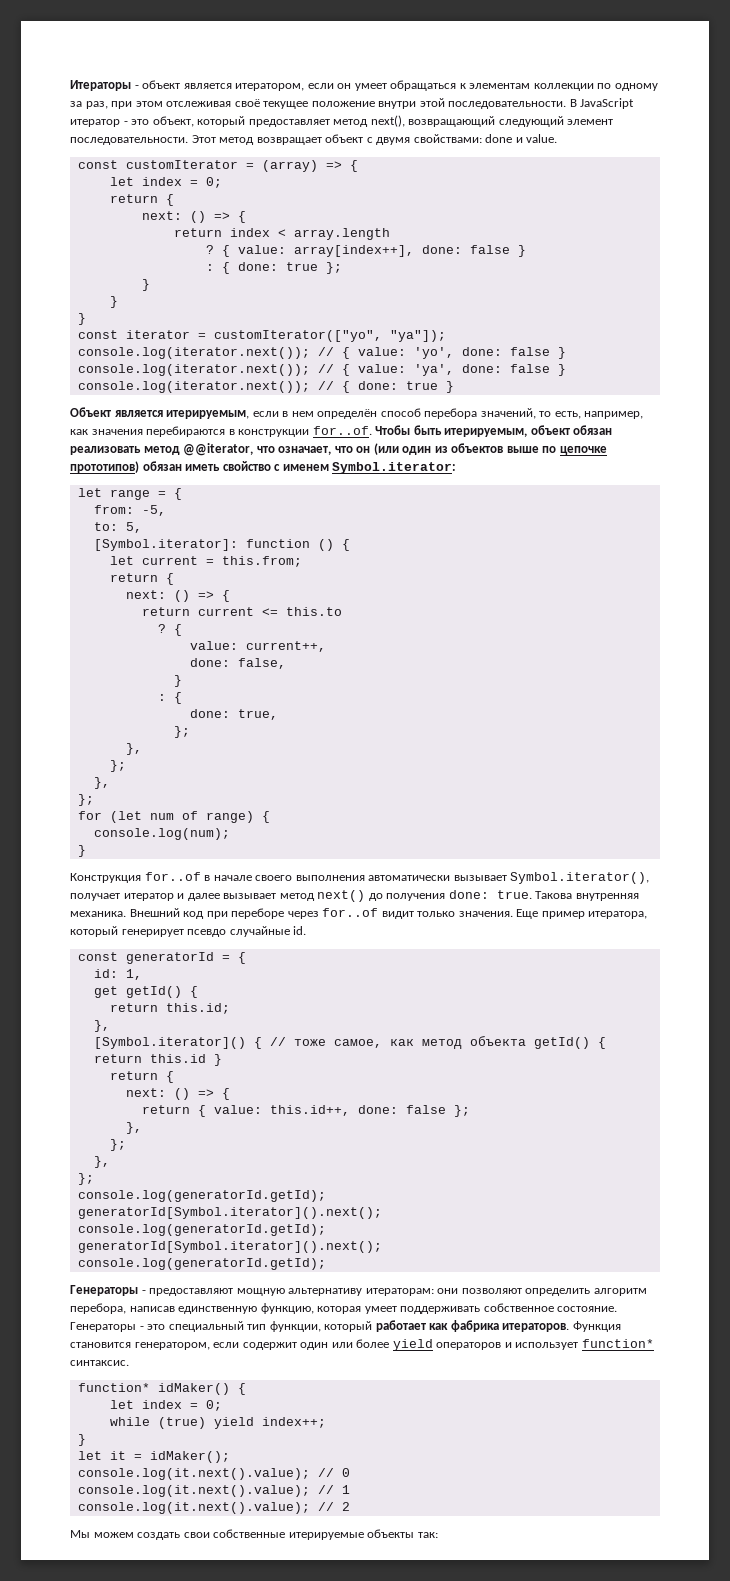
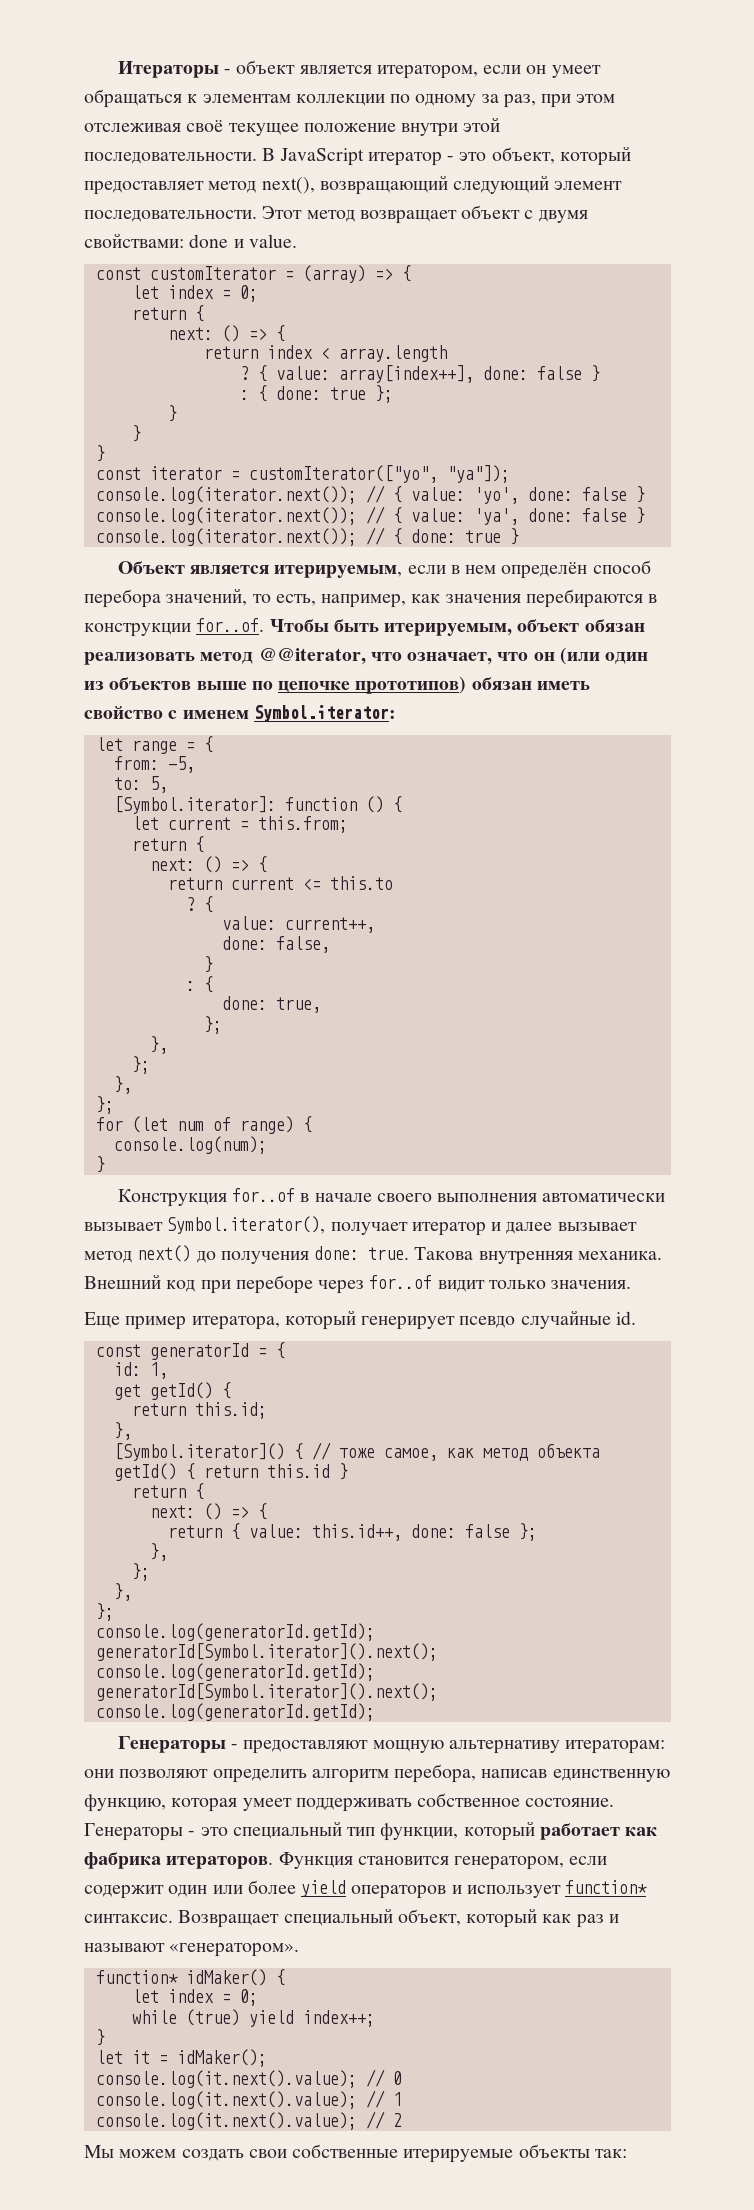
- Внешний код при переборе через for..of видит только значения. Еще пример итератора, который генерирует псевдо случайные id.
+ Внешний код при переборе через for..of видит только значения.
+ Еще пример итератора, который генерирует псевдо случайные id.
+ Возвращает специальный объект, который как раз и называют «генератором».

